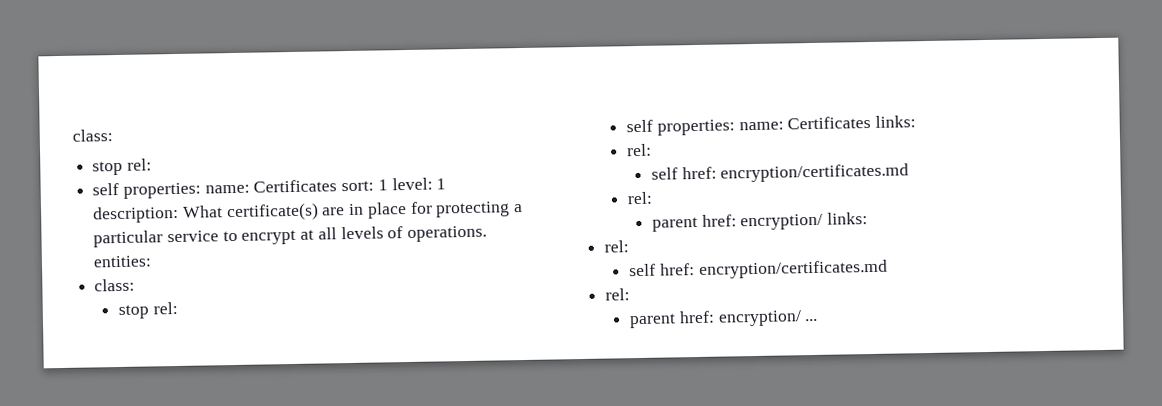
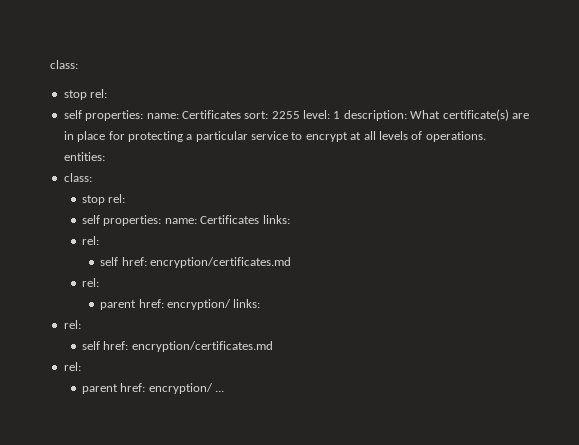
- self properties: name: Certificates sort: 1 level: 1 description: What certificate(s) are in place for protecting a particular service to encrypt at all levels of operations. entities:
+ self properties: name: Certificates sort: 2255 level: 1 description: What certificate(s) are in place for protecting a particular service to encrypt at all levels of operations. entities:

